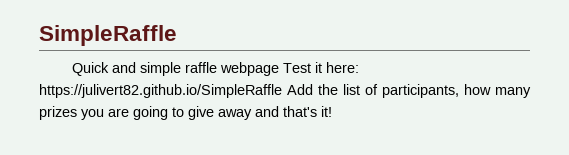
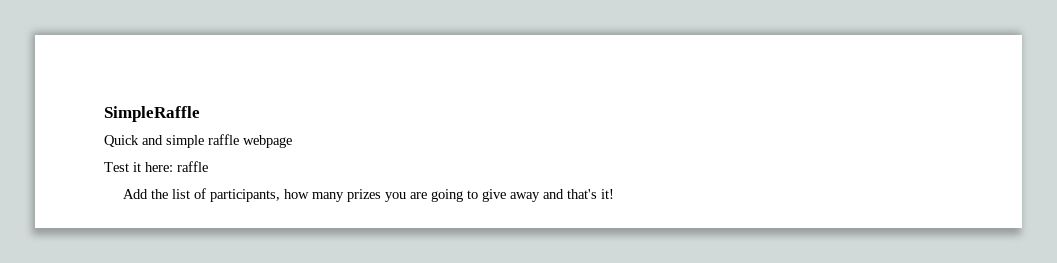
- Quick and simple raffle webpage Test it here: https://julivert82.github.io/SimpleRaffle Add the list of participants, how many prizes you are going to give away and that's it!
+ Quick and simple raffle webpage
+ Test it here: raffle
+ Add the list of participants, how many prizes you are going to give away and that's it!

